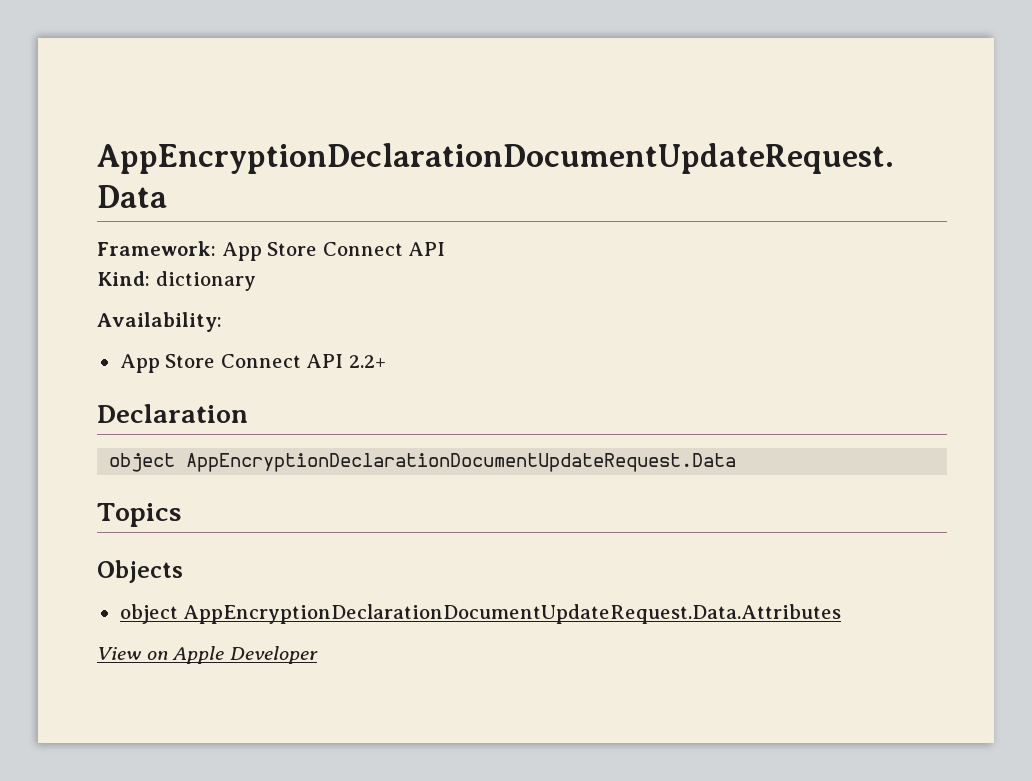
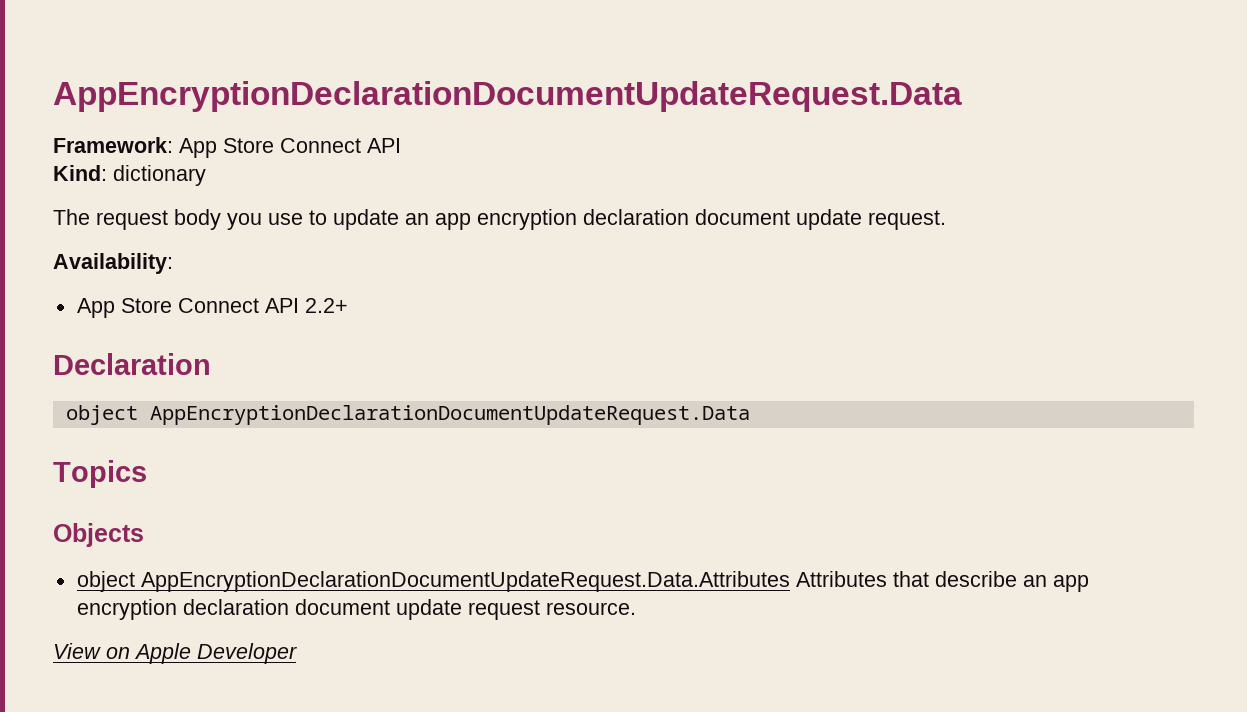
+ The request body you use to update an app encryption declaration document update request.
- object AppEncryptionDeclarationDocumentUpdateRequest.Data.Attributes
+ object AppEncryptionDeclarationDocumentUpdateRequest.Data.Attributes Attributes that describe an app encryption declaration document update request resource.

